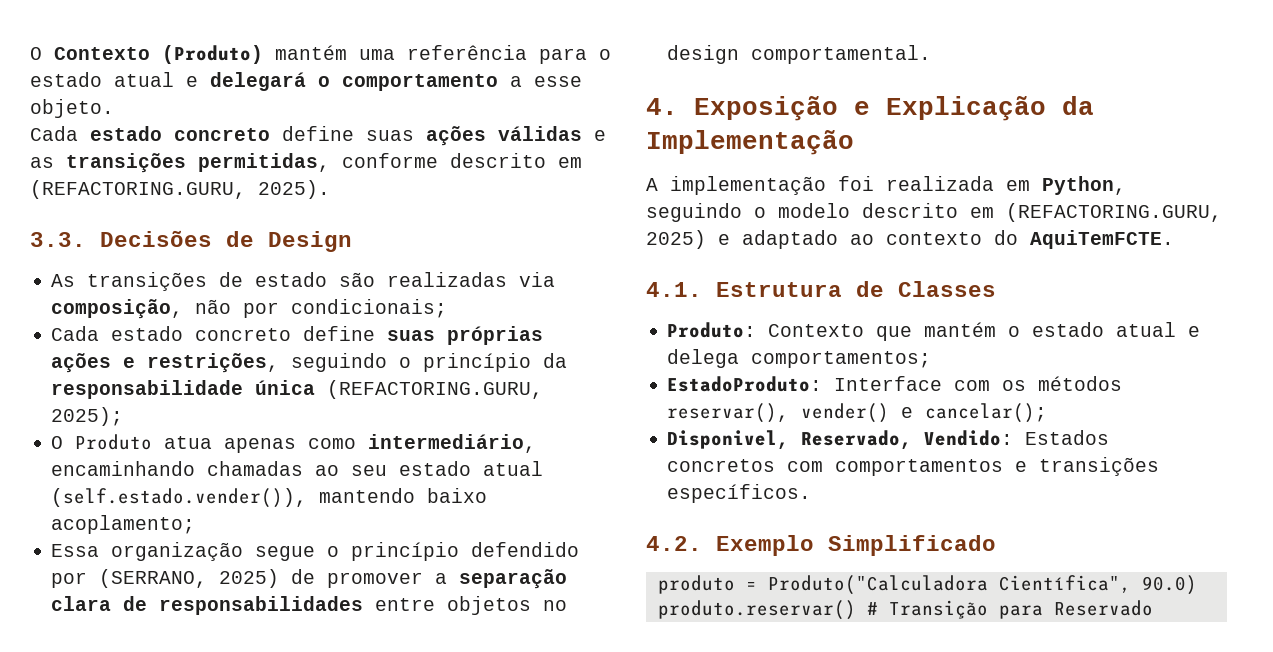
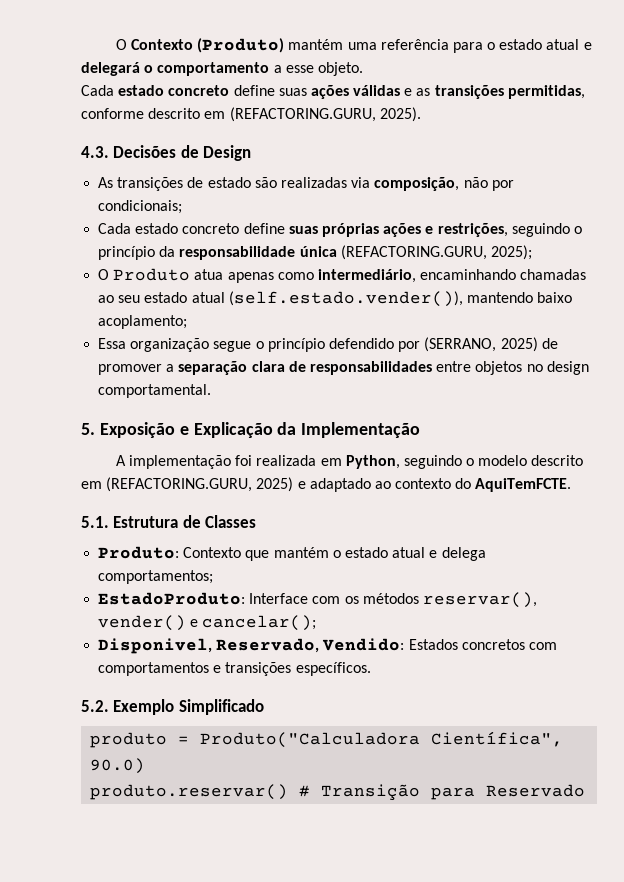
- 3.3. Decisões de Design
+ 4.3. Decisões de Design
- 4. Exposição e Explicação da Implementação
+ 5. Exposição e Explicação da Implementação
- 4.1. Estrutura de Classes
+ 5.1. Estrutura de Classes
- 4.2. Exemplo Simplificado
+ 5.2. Exemplo Simplificado

